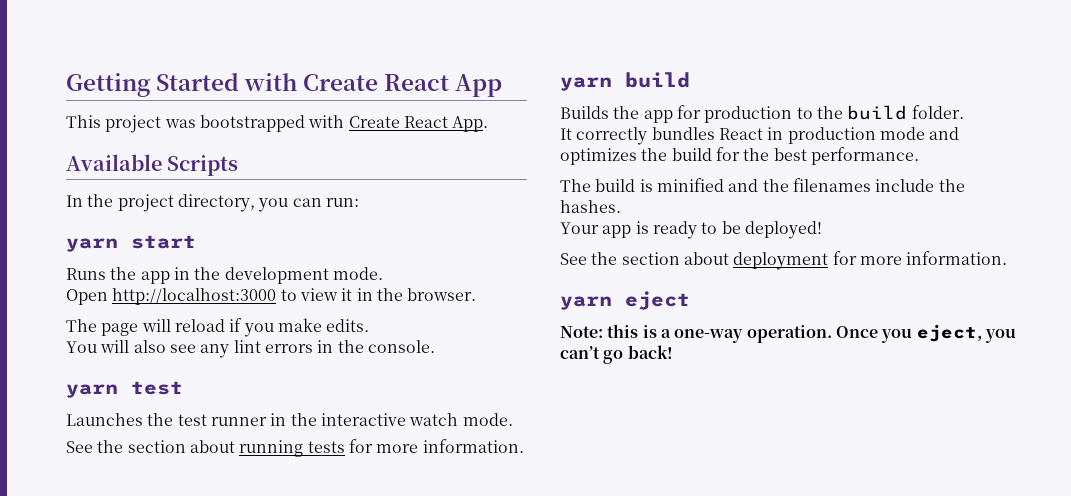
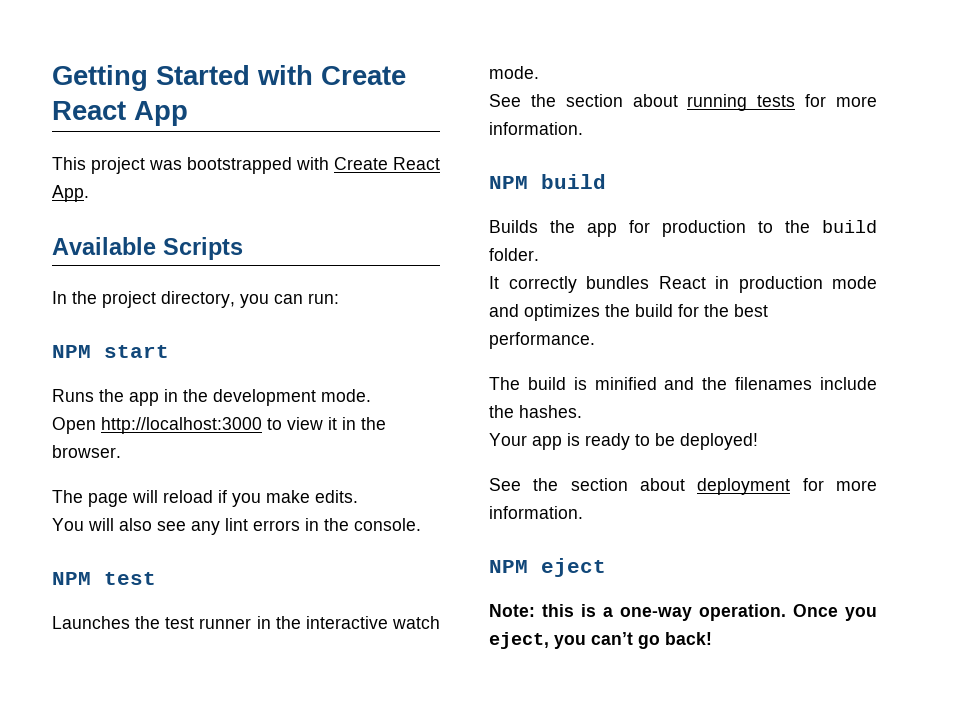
- yarn start
+ NPM start
- yarn test
+ NPM test
- yarn build
+ NPM build
- yarn eject
+ NPM eject

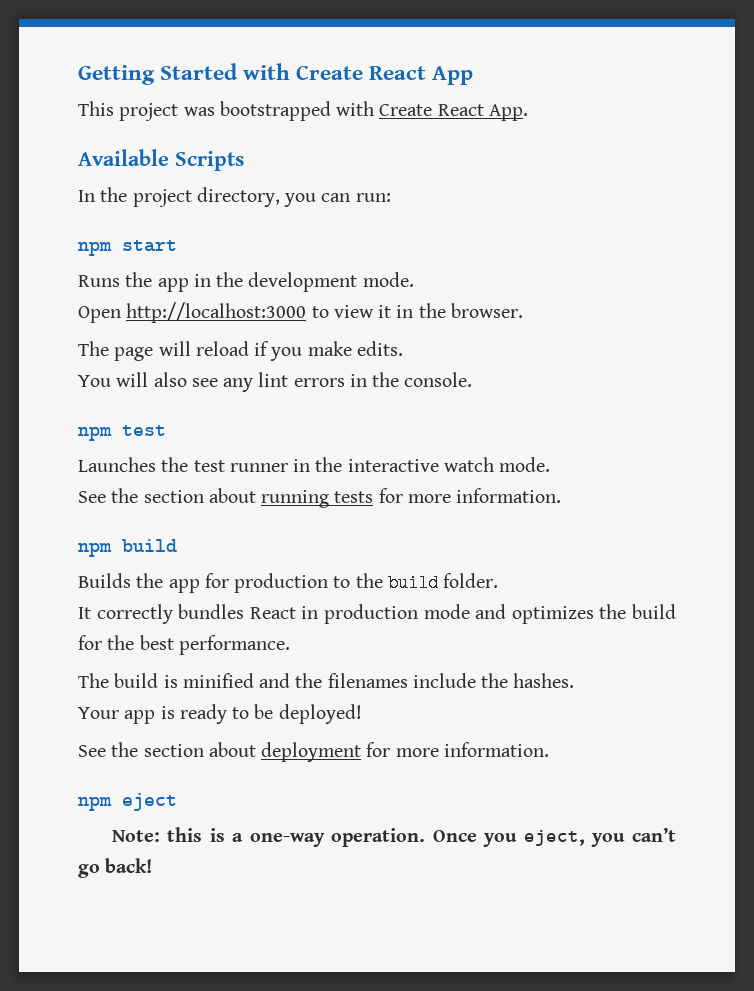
- NPM start
+ npm start
- NPM test
+ npm test
- NPM build
+ npm build
- NPM eject
+ npm eject

